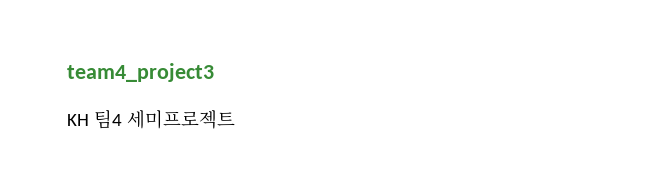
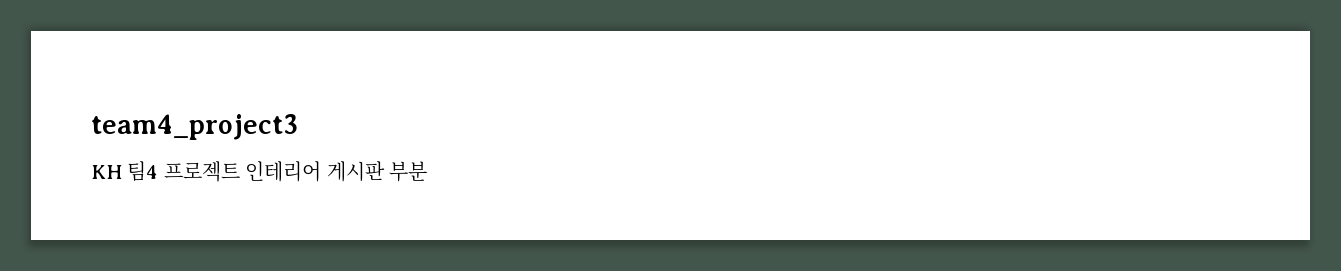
- KH 팀4 세미프로젝트
+ KH 팀4 프로젝트 인테리어 게시판 부분

